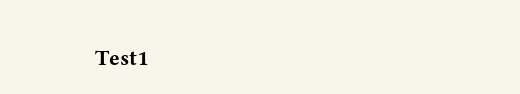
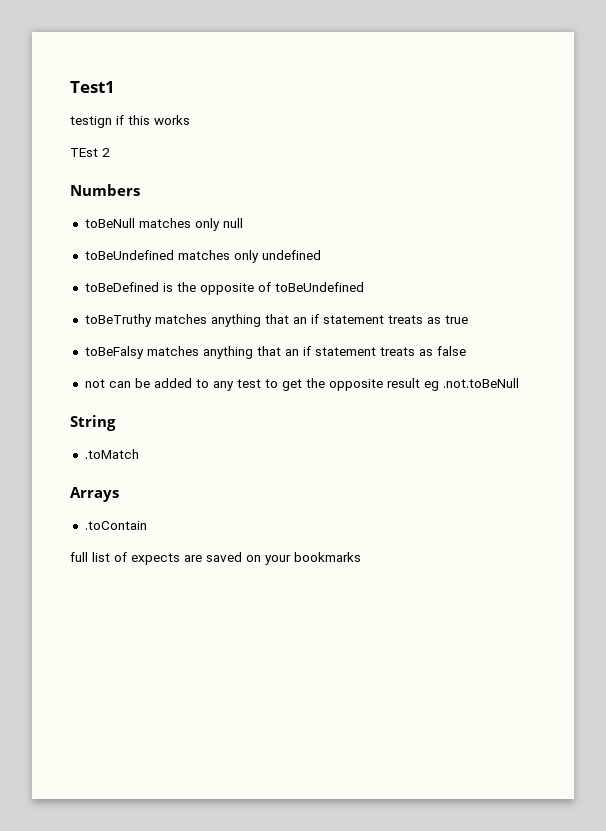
+ testign if this works
+ TEst 2
+ Numbers
+ toBeNull matches only null
+ toBeUndefined matches only undefined
+ toBeDefined is the opposite of toBeUndefined
+ toBeTruthy matches anything that an if statement treats as true
+ toBeFalsy matches anything that an if statement treats as false
+ not can be added to any test to get the opposite result eg .not.toBeNull
+ String
+ .toMatch
+ Arrays
+ .toContain
+ full list of expects are saved on your bookmarks

